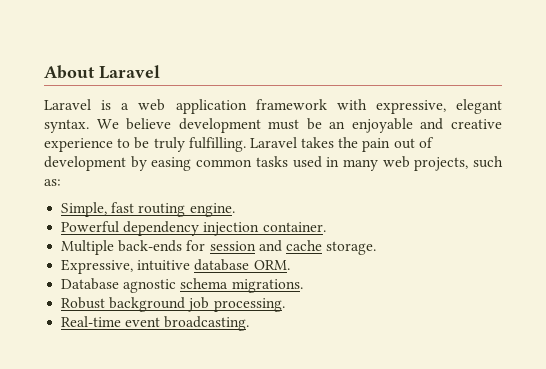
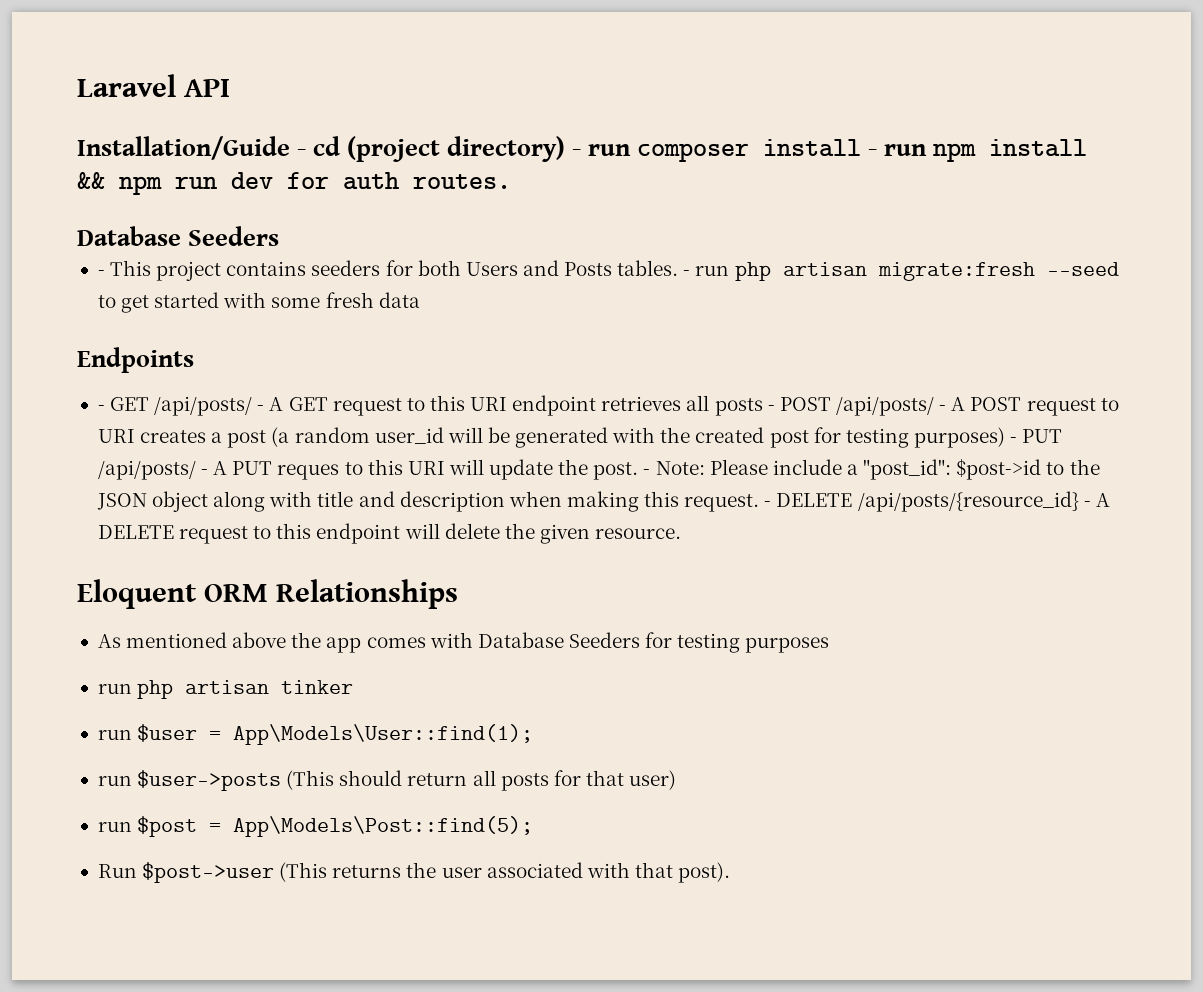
- About Laravel
- Laravel is a web application framework with expressive, elegant syntax. We believe development must be an enjoyable and creative experience to be truly fulfilling. Laravel takes the pain out of development by easing common tasks used in many web projects, such as:
- Simple, fast routing engine.
- Powerful dependency injection container.
- Multiple back-ends for session and cache storage.
- Expressive, intuitive database ORM.
- Database agnostic schema migrations.
- Robust background job processing.
- Real-time event broadcasting.
+ Laravel API
+ Installation/Guide - cd (project directory) - run composer install - run npm install && npm run dev for auth routes.
+ Database Seeders
+ - This project contains seeders for both Users and Posts tables. - run php artisan migrate:fresh --seed to get started with some fresh data
+ Endpoints
+ - GET /api/posts/ - A GET request to this URI endpoint retrieves all posts - POST /api/posts/ - A POST request to URI creates a post (a random user_id will be generated with the created post for testing purposes) - PUT /api/posts/ - A PUT reques to this URI will update the post. - Note: Please include a "post_id": $post->id to the JSON object along with title and description when making this request. - DELETE /api/posts/{resource_id} - A DELETE request to this endpoint will delete the given resource.
+ Eloquent ORM Relationships
+ As mentioned above the app comes with Database Seeders for testing purposes
+ run php artisan tinker
+ run $user = App\Models\User::find(1);
+ run $user->posts (This should return all posts for that user)
+ run $post = App\Models\Post::find(5);
+ Run $post->user (This returns the user associated with that post).

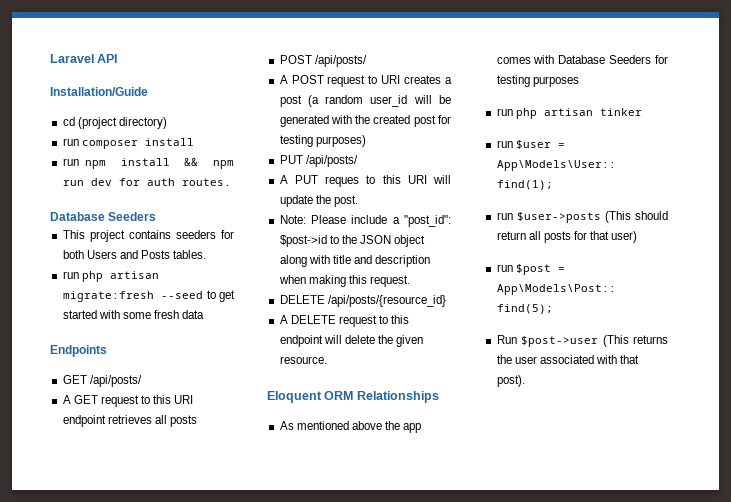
- Installation/Guide - cd (project directory) - run composer install - run npm install && npm run dev for auth routes.
+ Installation/Guide
+ cd (project directory)
+ run composer install
+ run npm install && npm run dev for auth routes.
- - This project contains seeders for both Users and Posts tables. - run php artisan migrate:fresh --seed to get started with some fresh data
+ This project contains seeders for both Users and Posts tables.
+ run php artisan migrate:fresh --seed to get started with some fresh data
- - GET /api/posts/ - A GET request to this URI endpoint retrieves all posts - POST /api/posts/ - A POST request to URI creates a post (a random user_id will be generated with the created post for testing purposes) - PUT /api/posts/ - A PUT reques to this URI will update the post. - Note:
+ GET /api/posts/
+ A GET request to this URI endpoint retrieves all posts
+ POST /api/posts/
+ A POST request to URI creates a post (a random user_id will be generated with the created post for testing purposes)
+ PUT /api/posts/
+ A PUT reques to this URI will update the post.
+ Note:
- $post->id to the JSON object along with title and description when making this request. - DELETE /api/posts/{resource_id} - A DELETE request to this endpoint will delete the given resource.
+ $post->id to the JSON object along with title and description when making this request.
+ DELETE /api/posts/{resource_id}
+ A DELETE request to this endpoint will delete the given resource.

